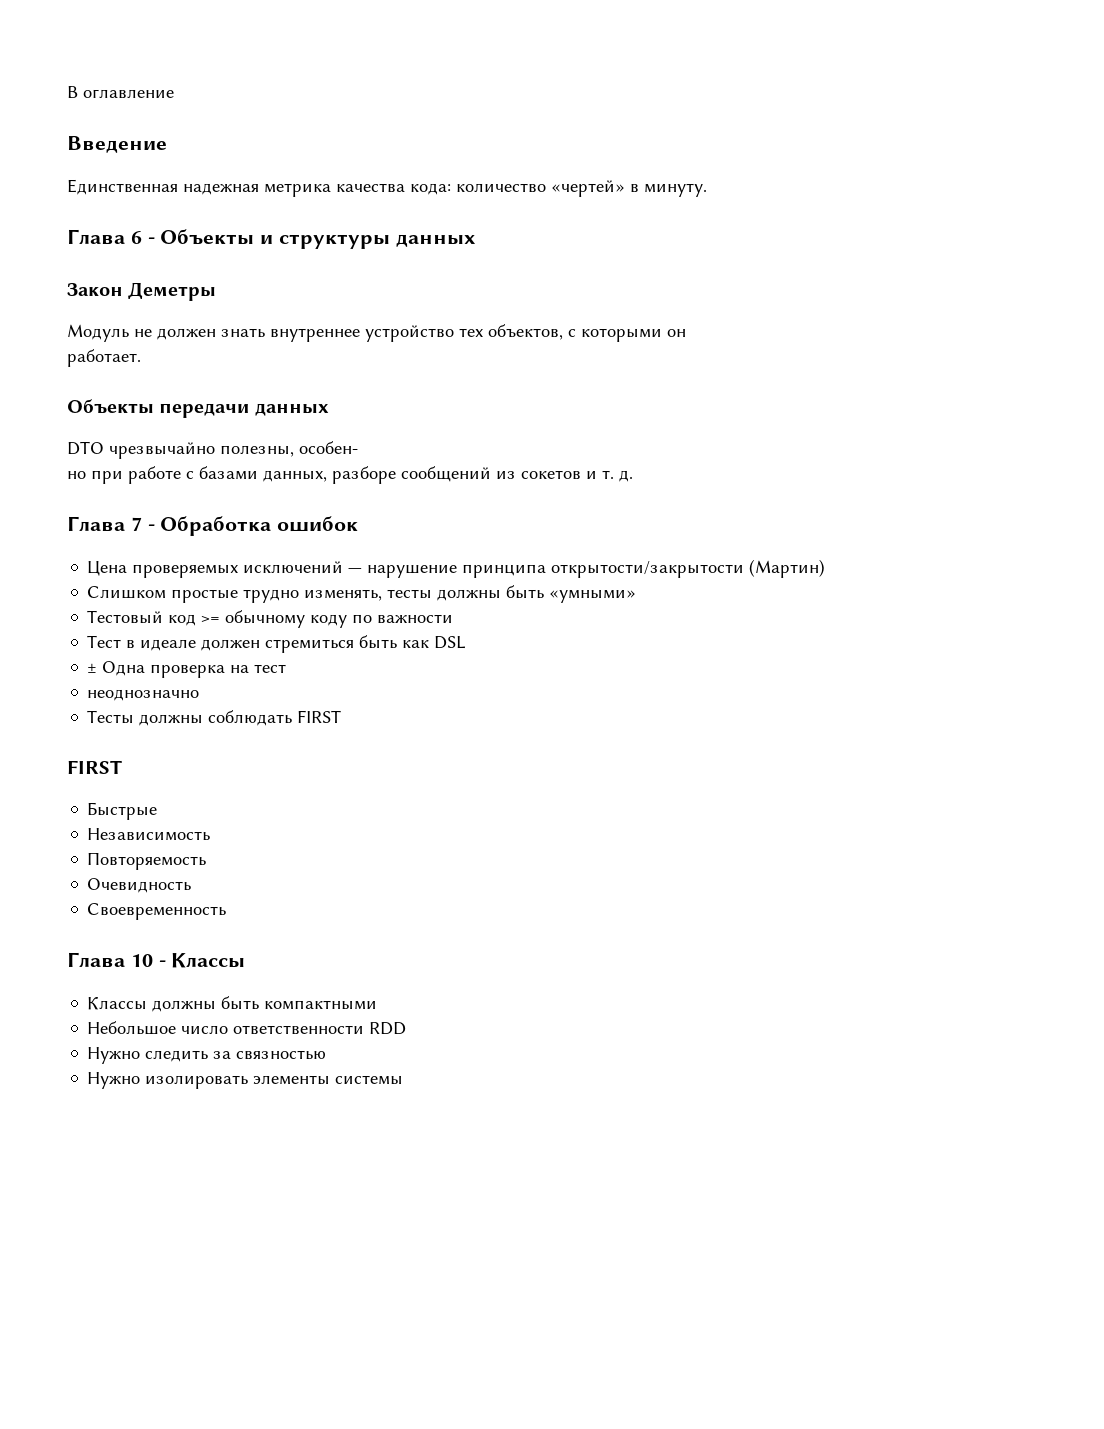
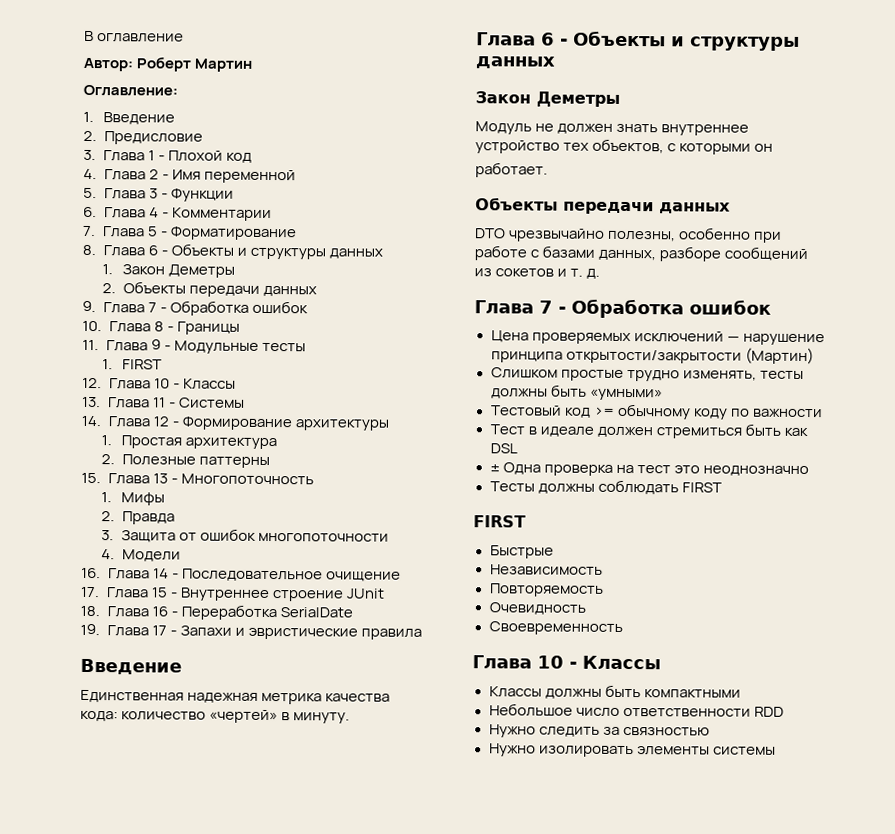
+ Автор: Роберт Мартин
+ Оглавление:
+ 1. Введение
+ 2. Предисловие
+ 3. Глава 1 - Плохой код
+ 4. Глава 2 - Имя переменной
+ 5. Глава 3 - Функции
+ 6. Глава 4 - Комментарии
+ 7. Глава 5 - Форматирование
+ 8. Глава 6 - Объекты и структуры данных
+ 1. Закон Деметры
+ 2. Объекты передачи данных
+ 9. Глава 7 - Обработка ошибок
+ 10. Глава 8 - Границы
+ 11. Глава 9 - Модульные тесты
+ 1. FIRST
+ 12. Глава 10 - Классы
+ 13. Глава 11 - Системы
+ 14. Глава 12 - Формирование архитектуры
+ 1. Простая архитектура
+ 2. Полезные паттерны
+ 15. Глава 13 - Многопоточность
+ 1. Мифы
+ 2. Правда
+ 3. Защита от ошибок многопоточности
+ 4. Модели
+ 16. Глава 14 - Последовательное очищение
+ 17. Глава 15 - Внутреннее строение JUnit
+ 18. Глава 16 - Переработка SerialDate
+ 19. Глава 17 - Запахи и эвристические правила
- DTO чрезвычайно полезны, особен-
- но при работе с базами данных, разборе сообщений из сокетов и т. д.
+ DTO чрезвычайно полезны, особенно при работе с базами данных, разборе сообщений из сокетов и т. д.
- ± Одна проверка на тест
- неоднозначно
+ ± Одна проверка на тест это неоднозначно

